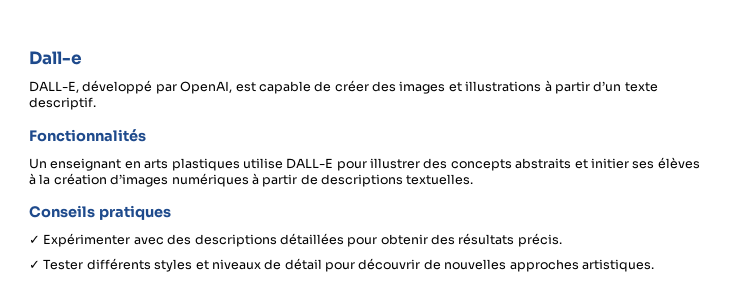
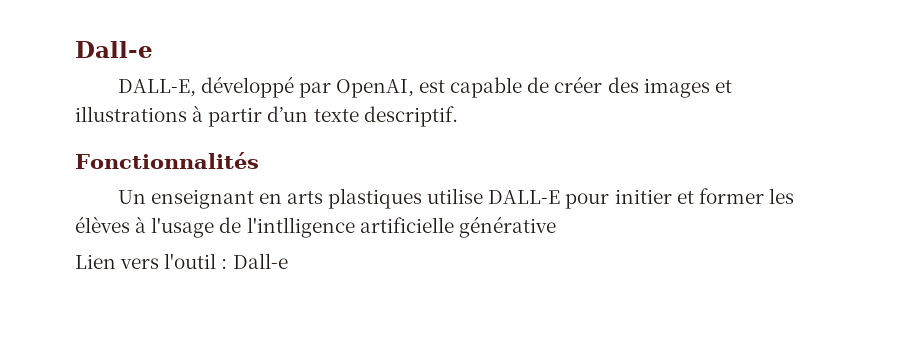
- Un enseignant en arts plastiques utilise DALL-E pour illustrer des concepts abstraits et initier ses élèves à la création d’images numériques à partir de descriptions textuelles.
- Conseils pratiques
- ✓ Expérimenter avec des descriptions détaillées pour obtenir des résultats précis.
- ✓ Tester différents styles et niveaux de détail pour découvrir de nouvelles approches artistiques.
+ Un enseignant en arts plastiques utilise DALL-E pour initier et former les élèves à l'usage de l'intlligence artificielle générative
+ Lien vers l'outil : Dall-e

